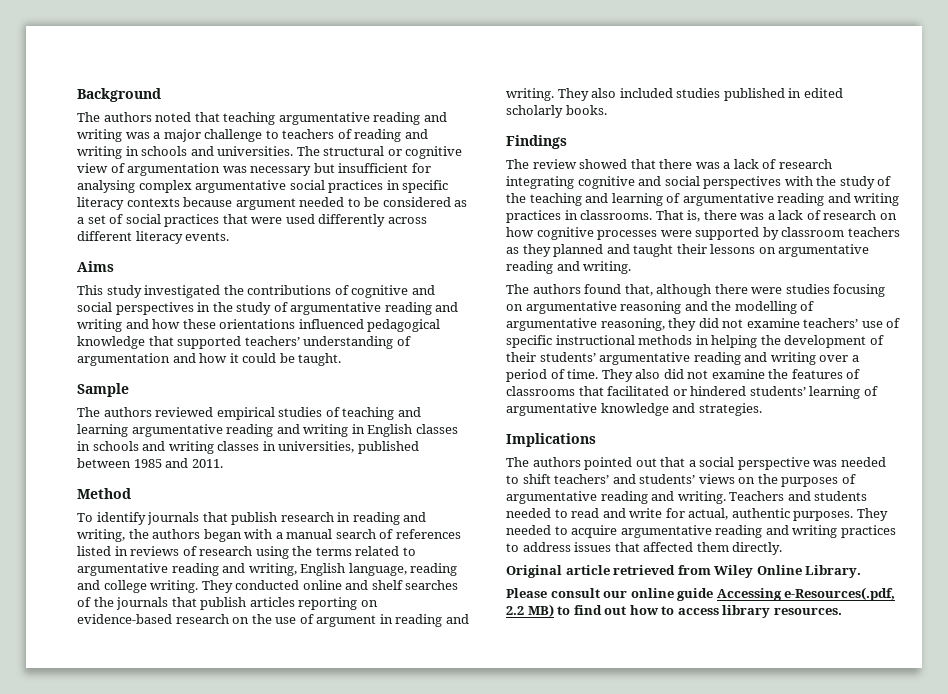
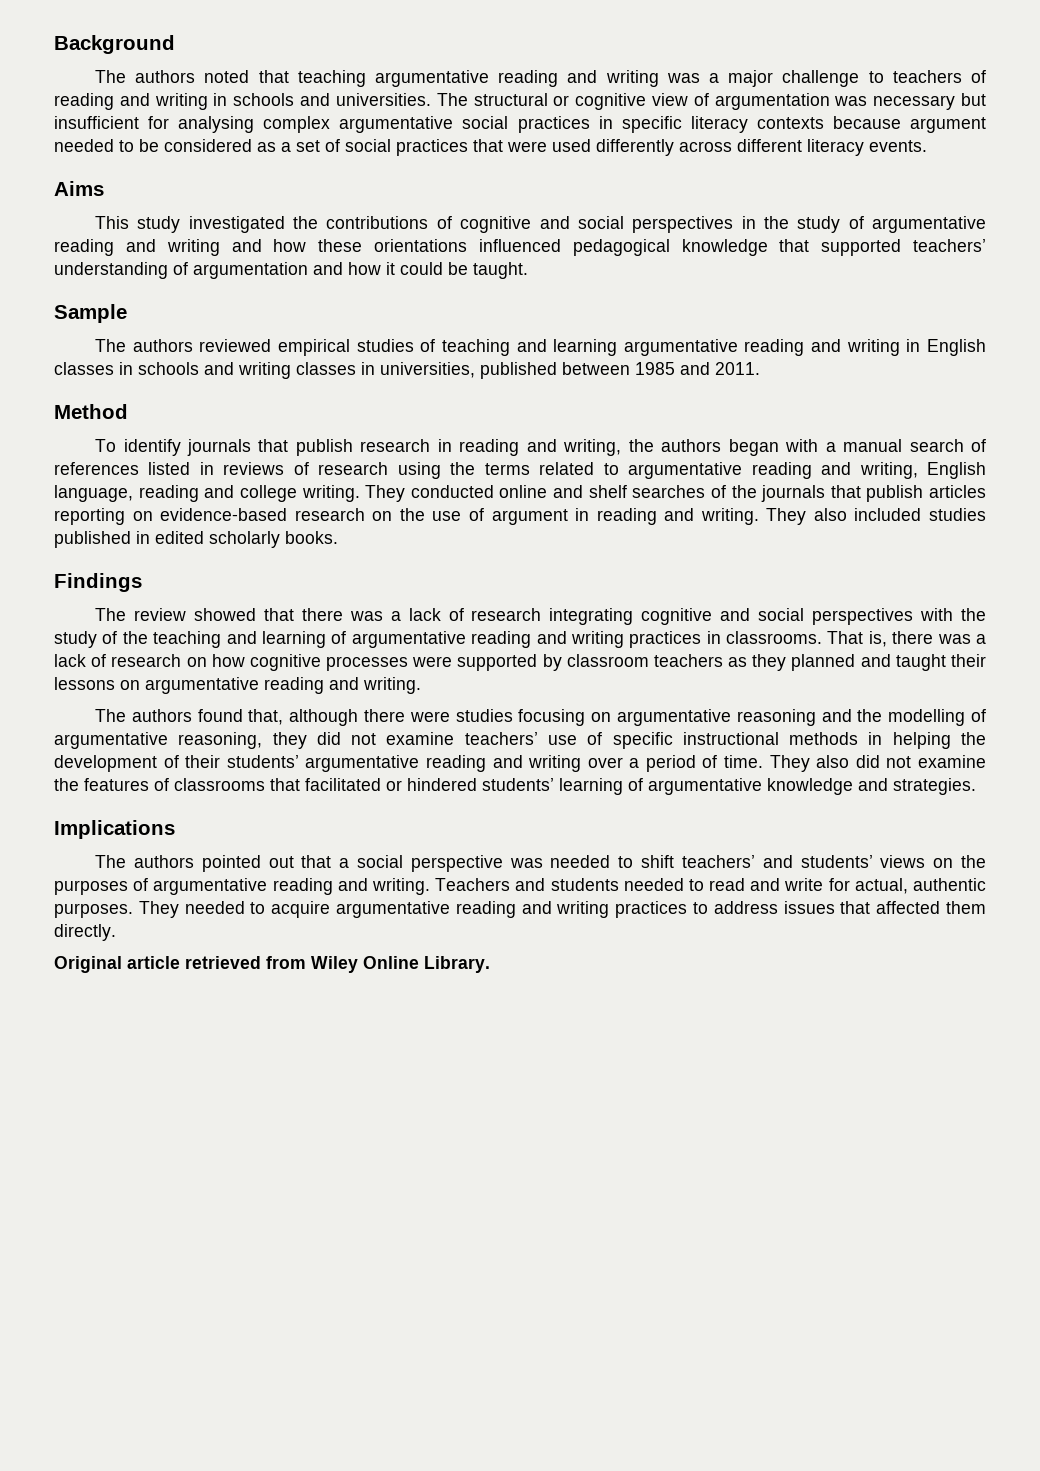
- Please consult our online guide Accessing e-Resources(.pdf, 2.2 MB) to find out how to access library resources.

